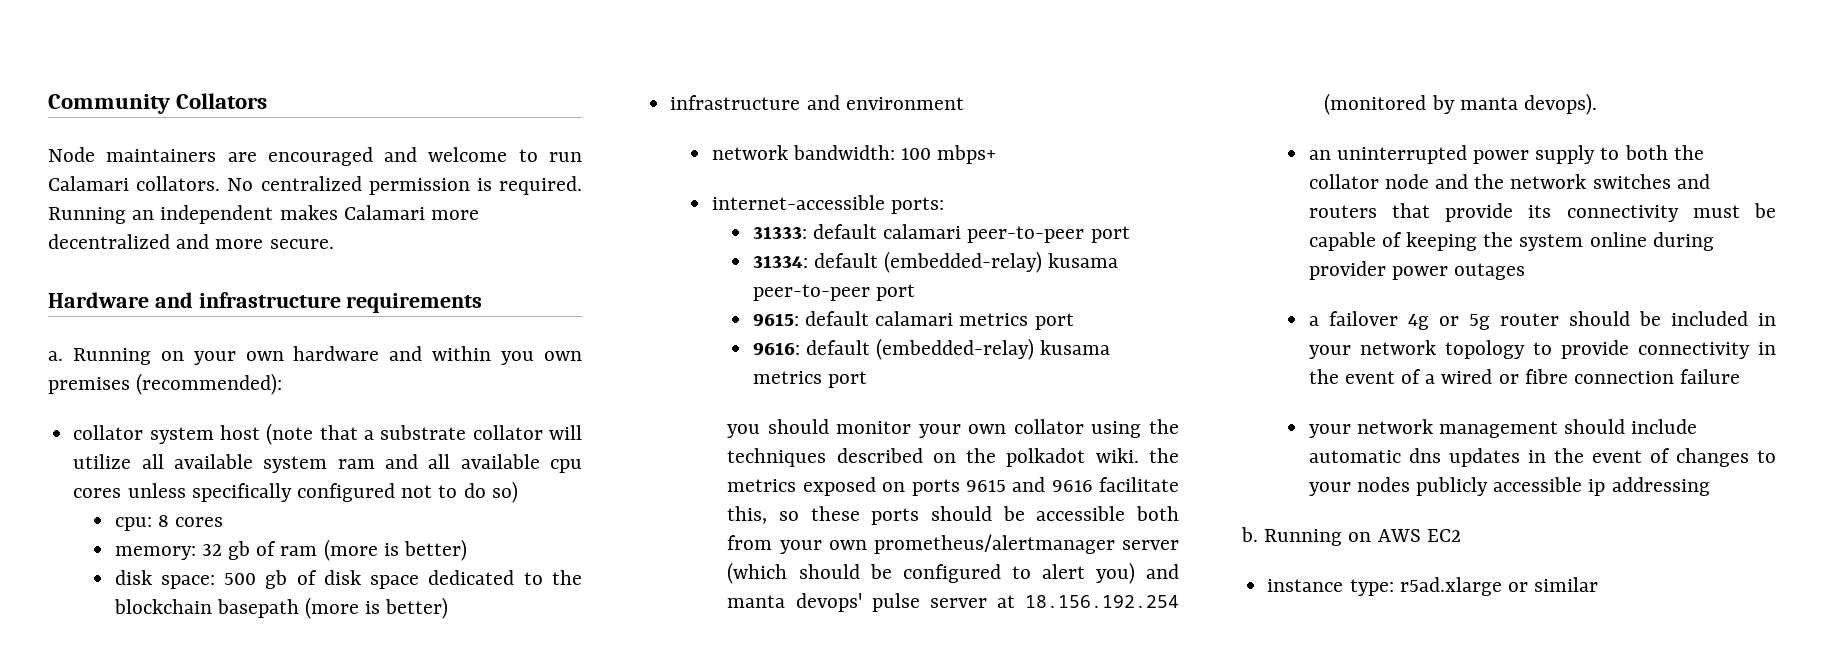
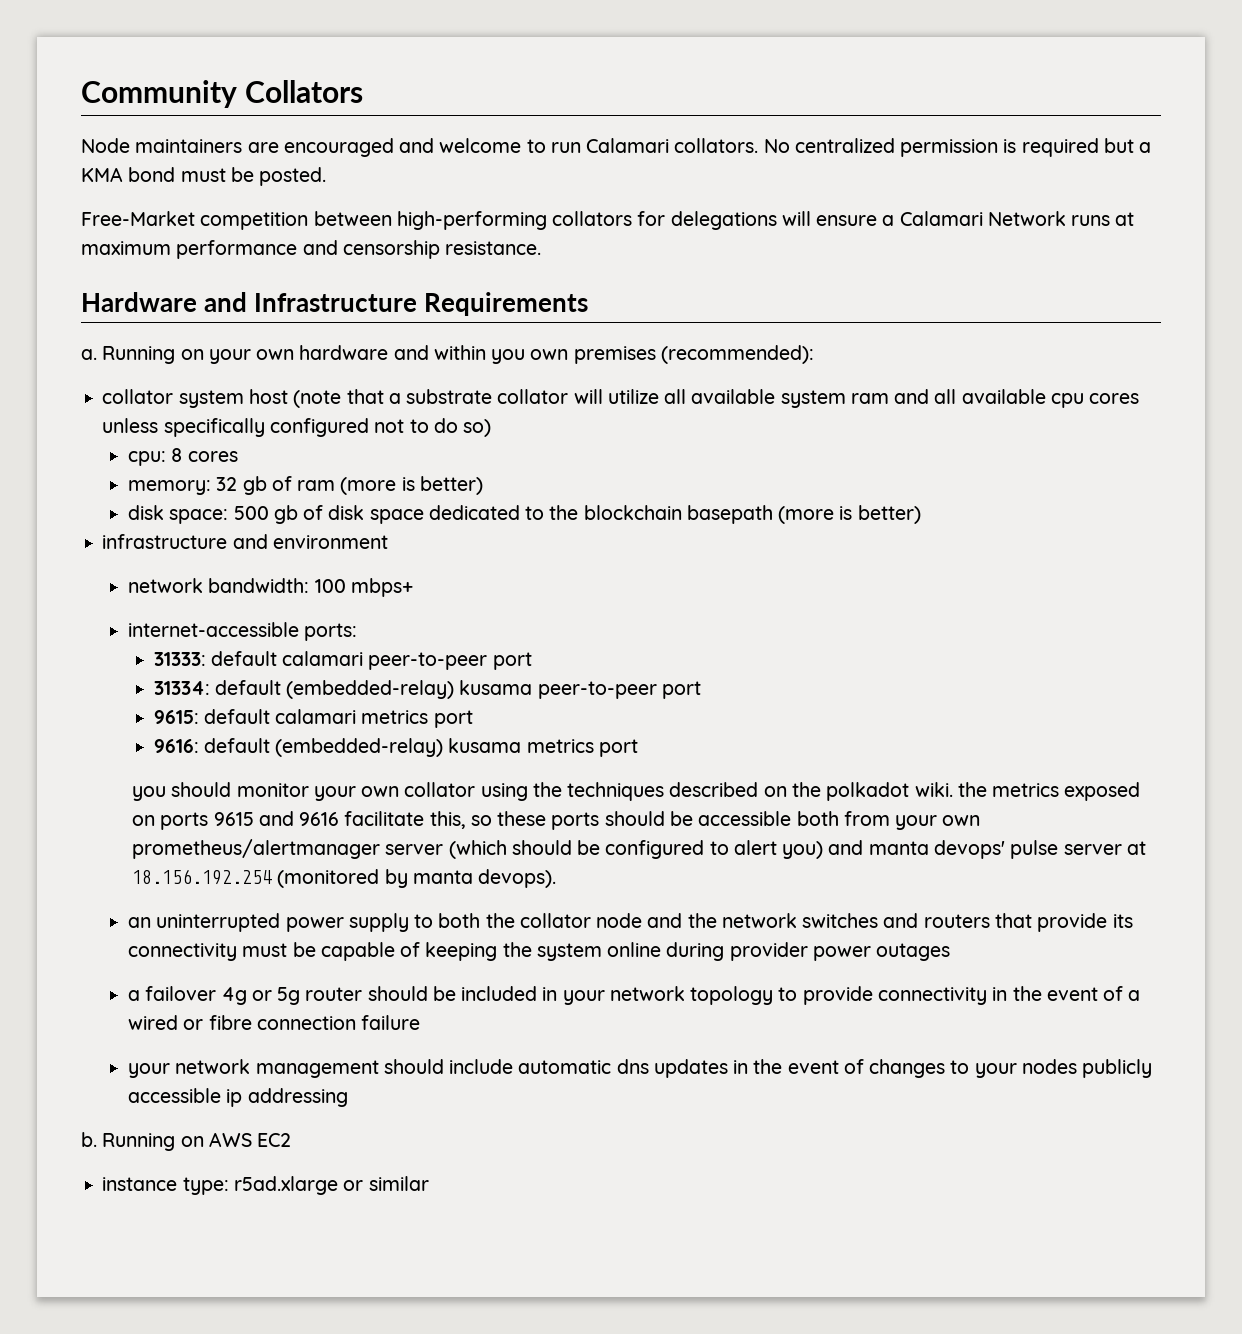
- No centralized permission is required. Running an independent makes Calamari more decentralized and more secure.
+ No centralized permission is required but a KMA bond must be posted.
+ Free-Market competition between high-performing collators for delegations will ensure a Calamari Network runs at maximum performance and censorship resistance.
- Hardware and infrastructure requirements
+ Hardware and Infrastructure Requirements

